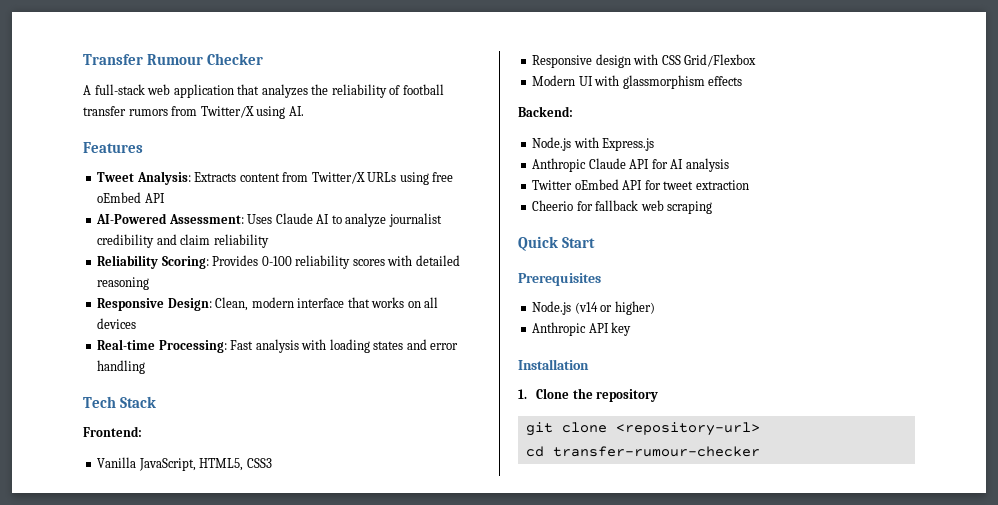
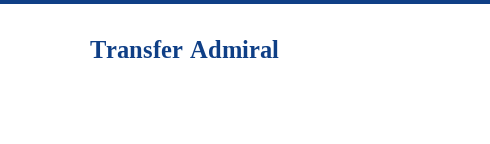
- Transfer Rumour Checker
- A full-stack web application that analyzes the reliability of football transfer rumors from Twitter/X using AI.
- Features
- Tweet Analysis: Extracts content from Twitter/X URLs using free oEmbed API
- AI-Powered Assessment: Uses Claude AI to analyze journalist credibility and claim reliability
- Reliability Scoring: Provides 0-100 reliability scores with detailed reasoning
- Responsive Design: Clean, modern interface that works on all devices
- Real-time Processing: Fast analysis with loading states and error handling
- Tech Stack
- Frontend:
- Vanilla JavaScript, HTML5, CSS3
- Responsive design with CSS Grid/Flexbox
- Modern UI with glassmorphism effects
- Backend:
- Node.js with Express.js
- Anthropic Claude API for AI analysis
- Twitter oEmbed API for tweet extraction
- Cheerio for fallback web scraping
- Quick Start
- Prerequisites
- Node.js (v14 or higher)
- Anthropic API key
- Installation
- 1. Clone the repository
- git clone <repository-url>
- cd transfer-rumour-checker
+ Transfer Admiral

